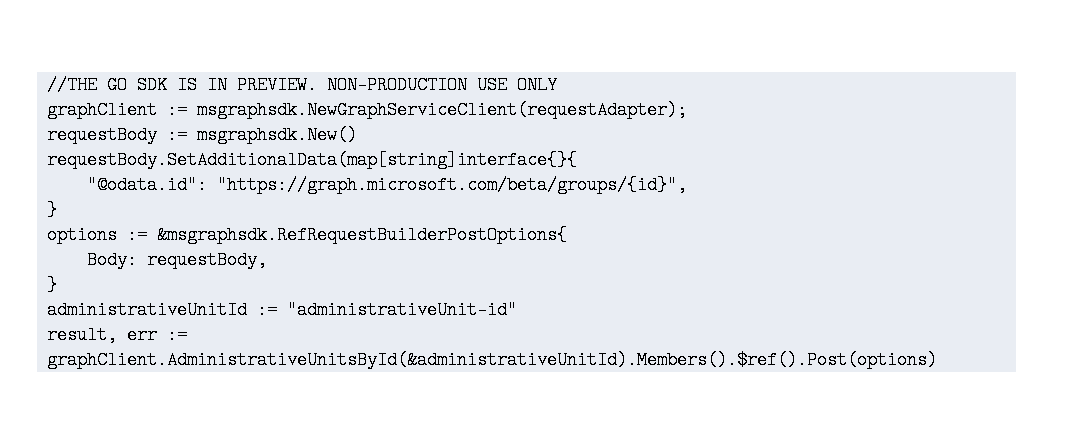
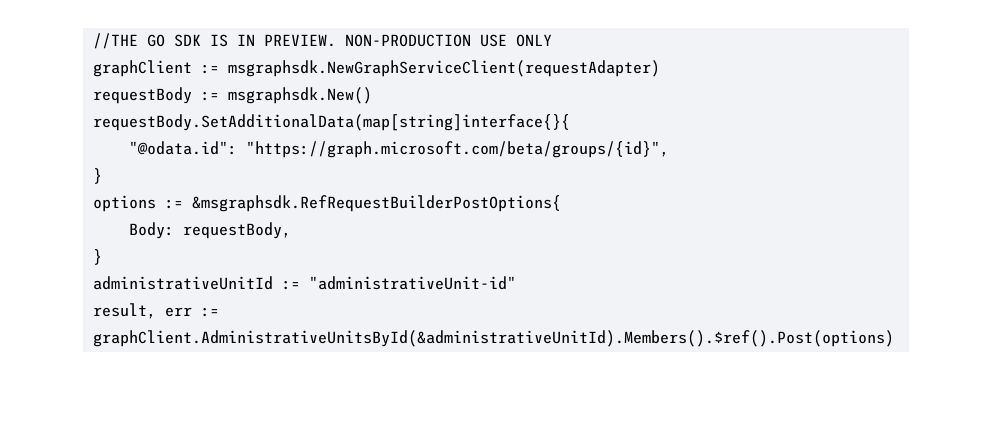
- graphClient := msgraphsdk.NewGraphServiceClient(requestAdapter);
+ graphClient := msgraphsdk.NewGraphServiceClient(requestAdapter)

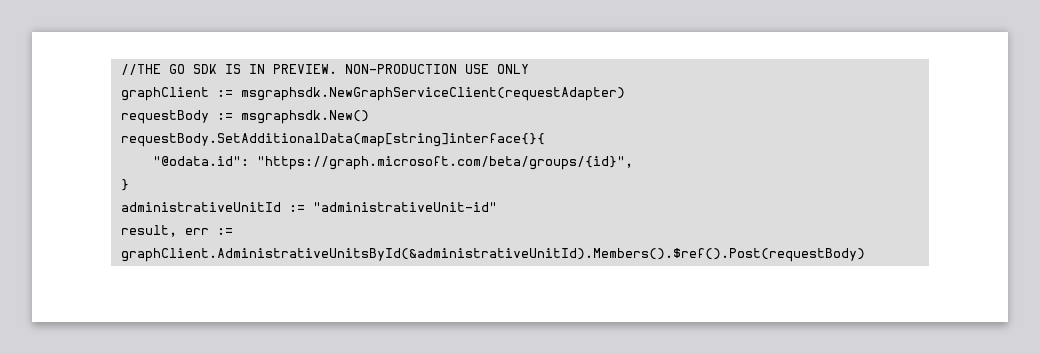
- options := &msgraphsdk.RefRequestBuilderPostOptions{
- Body: requestBody,
- }
- result, err := graphClient.AdministrativeUnitsById(&administrativeUnitId).Members().$ref().Post(options)
+ result, err := graphClient.AdministrativeUnitsById(&administrativeUnitId).Members().$ref().Post(requestBody)

